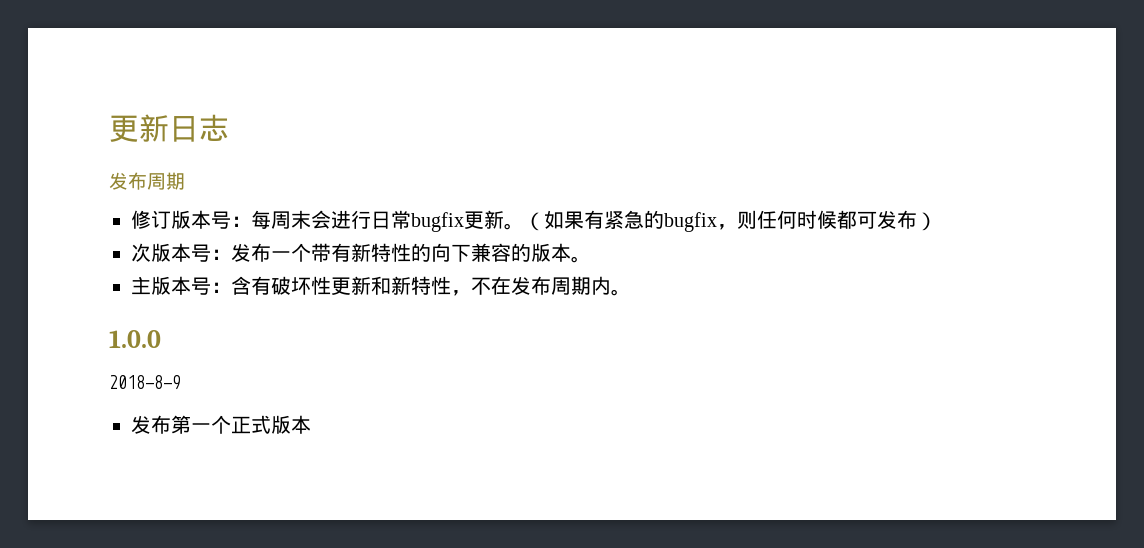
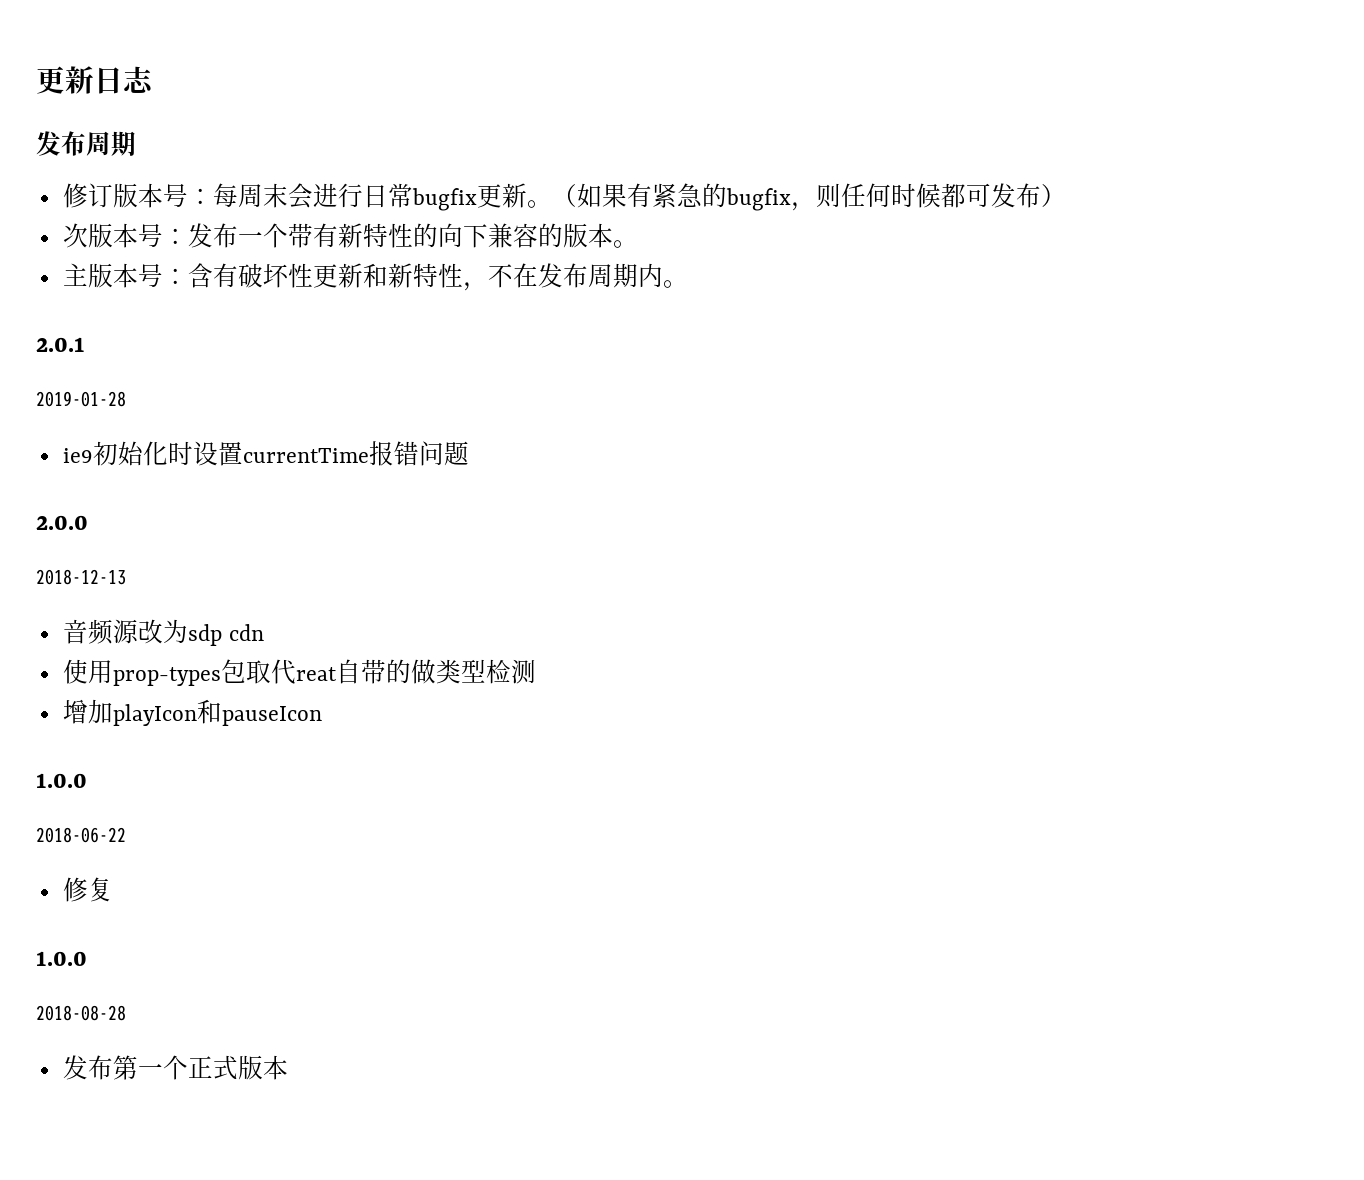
+ 2.0.1
+ 2019-01-28
+ ie9初始化时设置currentTime报错问题
+ 2.0.0
+ 2018-12-13
+ 音频源改为sdp cdn
+ 使用prop-types包取代reat自带的做类型检测
+ 增加playIcon和pauseIcon
  1.0.0
- 2018-8-9
+ 2018-06-22
+ 修复
+ 1.0.0
+ 2018-08-28

